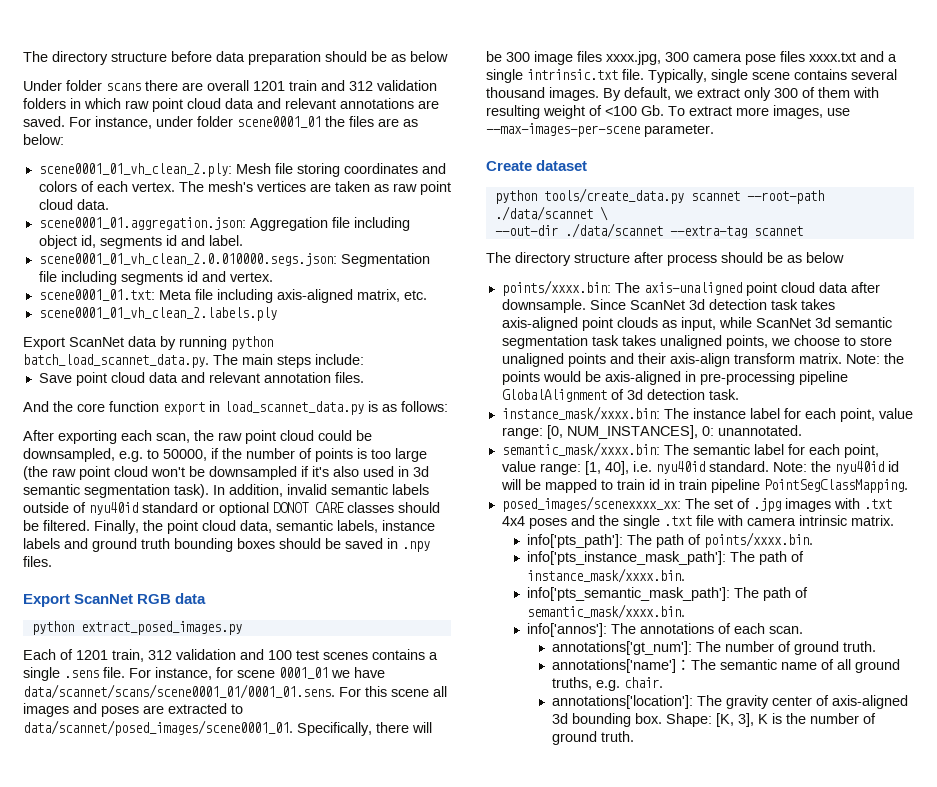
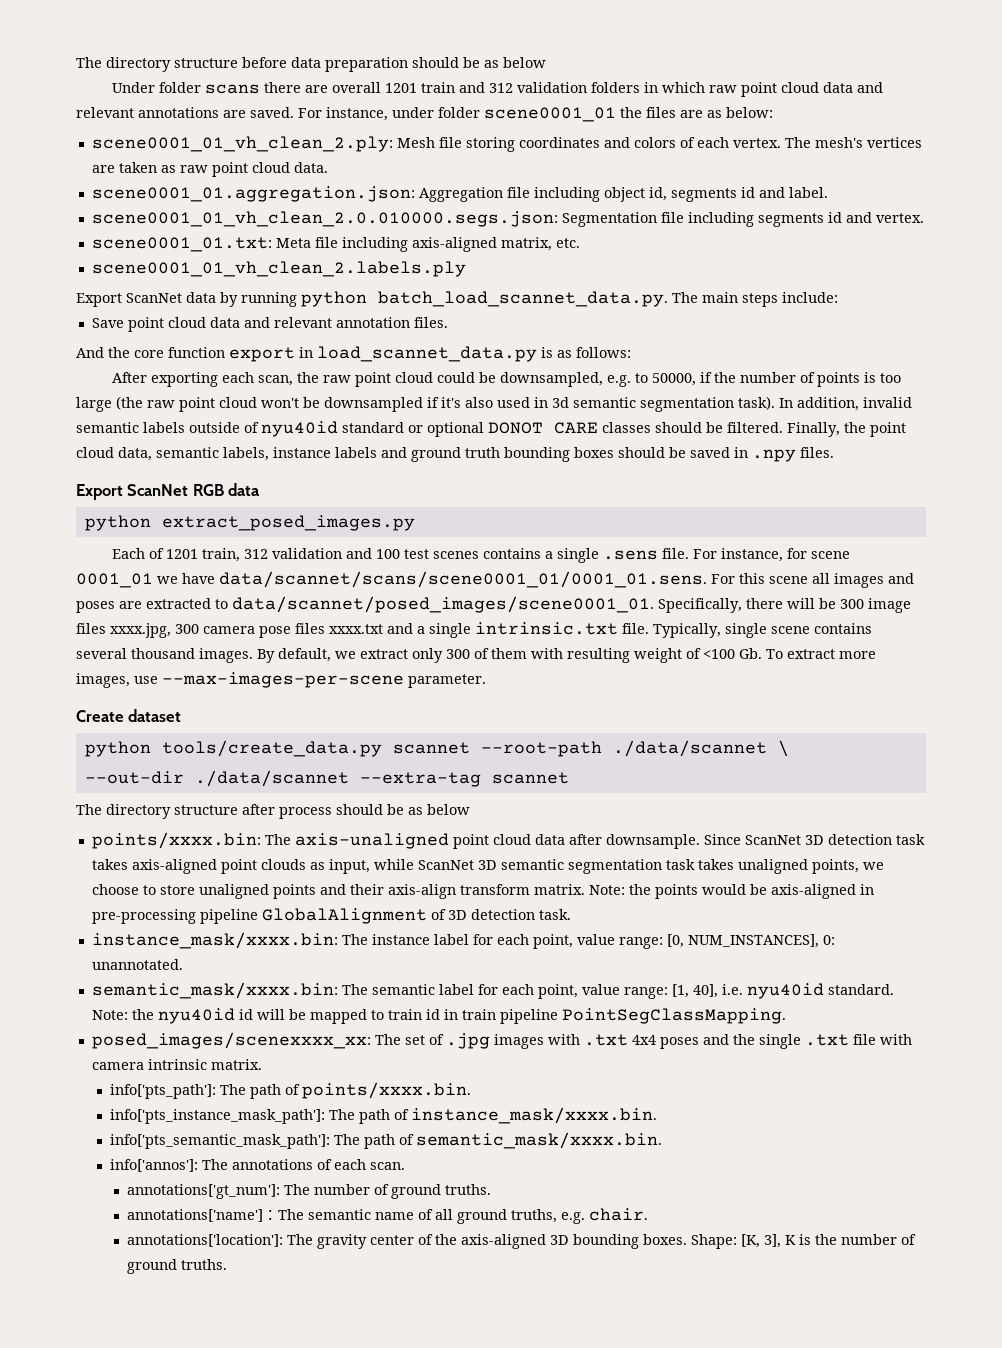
- Since ScanNet 3d detection task takes axis-aligned point clouds as input, while ScanNet 3d semantic segmentation task takes unaligned points, we choose to store unaligned points and their axis-align transform matrix.
+ Since ScanNet 3D detection task takes axis-aligned point clouds as input, while ScanNet 3D semantic segmentation task takes unaligned points, we choose to store unaligned points and their axis-align transform matrix.
- Note: the points would be axis-aligned in pre-processing pipeline GlobalAlignment of 3d detection task.
+ Note: the points would be axis-aligned in pre-processing pipeline GlobalAlignment of 3D detection task.
- annotations['gt_num']: The number of ground truth.
+ annotations['gt_num']: The number of ground truths.
- annotations['location']: The gravity center of axis-aligned 3d bounding box.
+ annotations['location']: The gravity center of the axis-aligned 3D bounding boxes.
- Shape: [K, 3], K is the number of ground truth.
+ Shape: [K, 3], K is the number of ground truths.

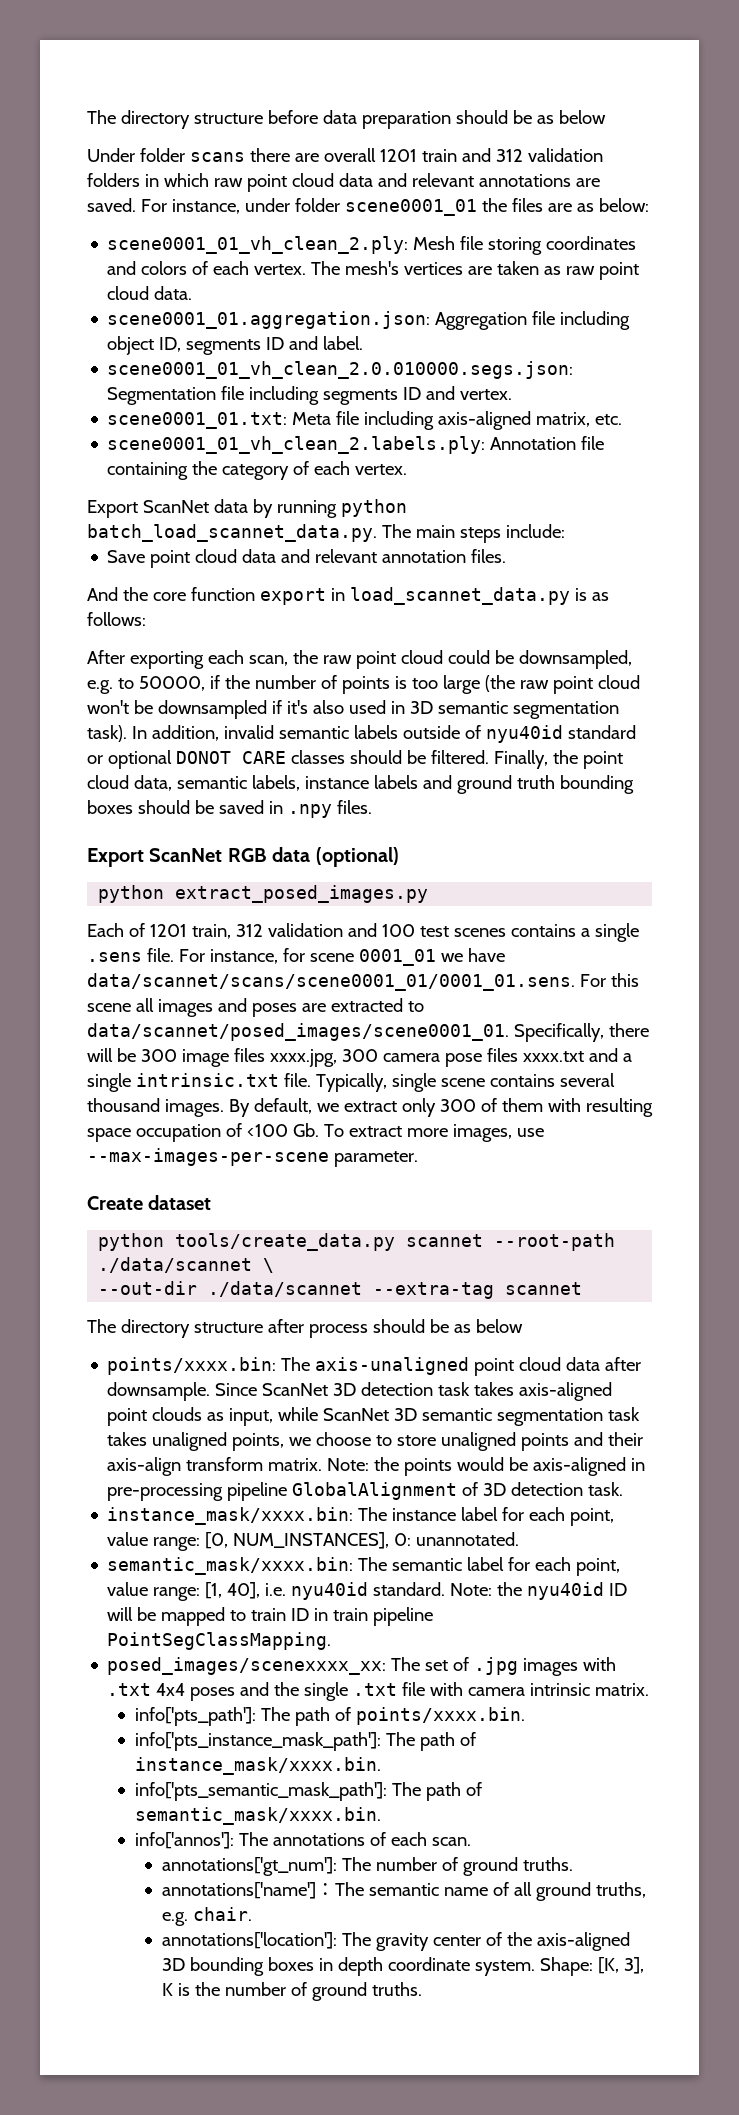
- scene0001_01.aggregation.json: Aggregation file including object id, segments id and label.
+ scene0001_01.aggregation.json: Aggregation file including object ID, segments ID and label.
- scene0001_01_vh_clean_2.0.010000.segs.json: Segmentation file including segments id and vertex.
+ scene0001_01_vh_clean_2.0.010000.segs.json: Segmentation file including segments ID and vertex.
- scene0001_01_vh_clean_2.labels.ply
+ scene0001_01_vh_clean_2.labels.ply: Annotation file containing the category of each vertex.
- After exporting each scan, the raw point cloud could be downsampled, e.g. to 50000, if the number of points is too large (the raw point cloud won't be downsampled if it's also used in 3d semantic segmentation task).
+ After exporting each scan, the raw point cloud could be downsampled, e.g. to 50000, if the number of points is too large (the raw point cloud won't be downsampled if it's also used in 3D semantic segmentation task).
- Export ScanNet RGB data
+ Export ScanNet RGB data (optional)
- By default, we extract only 300 of them with resulting weight of <100 Gb. To extract more images, use --max-images-per-scene parameter.
+ By default, we extract only 300 of them with resulting space occupation of <100 Gb. To extract more images, use --max-images-per-scene parameter.
- Note: the nyu40id id will be mapped to train id in train pipeline PointSegClassMapping.
+ Note: the nyu40id ID will be mapped to train ID in train pipeline PointSegClassMapping.
- annotations['location']: The gravity center of the axis-aligned 3D bounding boxes.
+ annotations['location']: The gravity center of the axis-aligned 3D bounding boxes in depth coordinate system.

